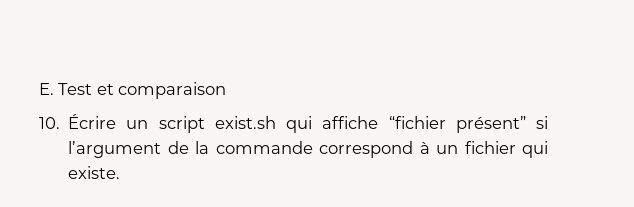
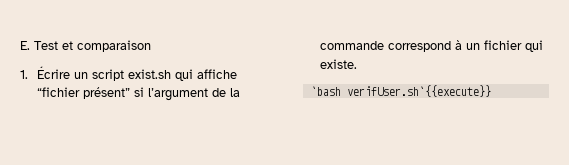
- 10. Écrire un script exist.sh qui affiche “fichier présent” si l’argument de la commande correspond à un fichier qui existe.
+ 1. Écrire un script exist.sh qui affiche “fichier présent” si l’argument de la commande correspond à un fichier qui existe.
+ `bash verifUser.sh`{{execute}}

